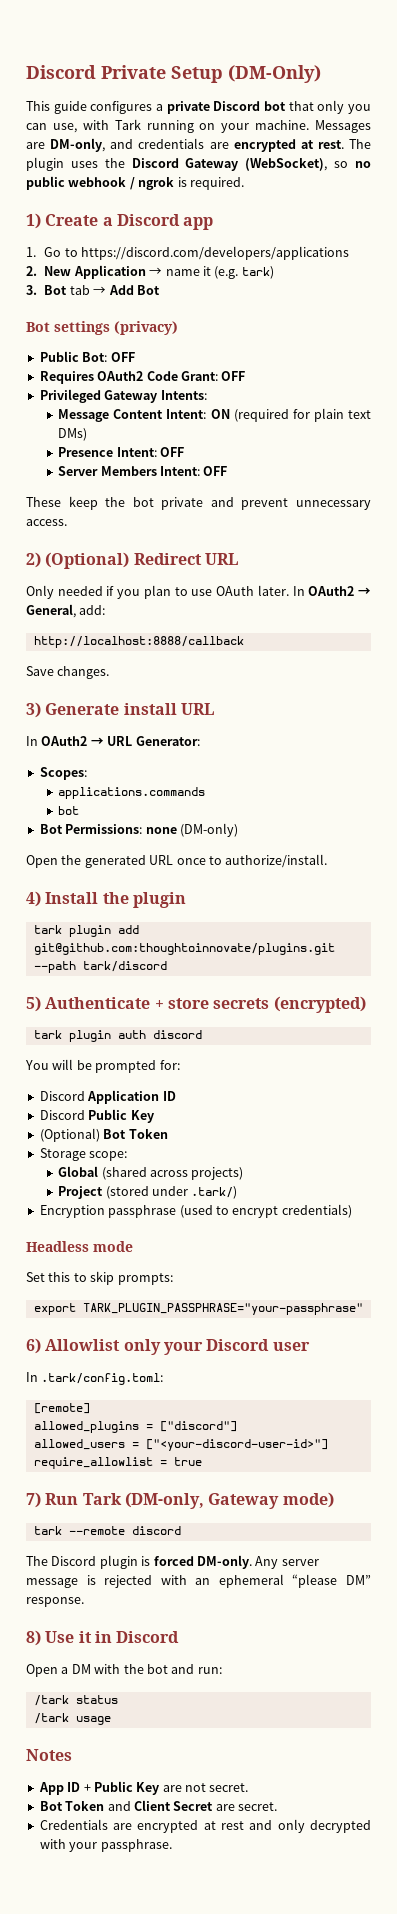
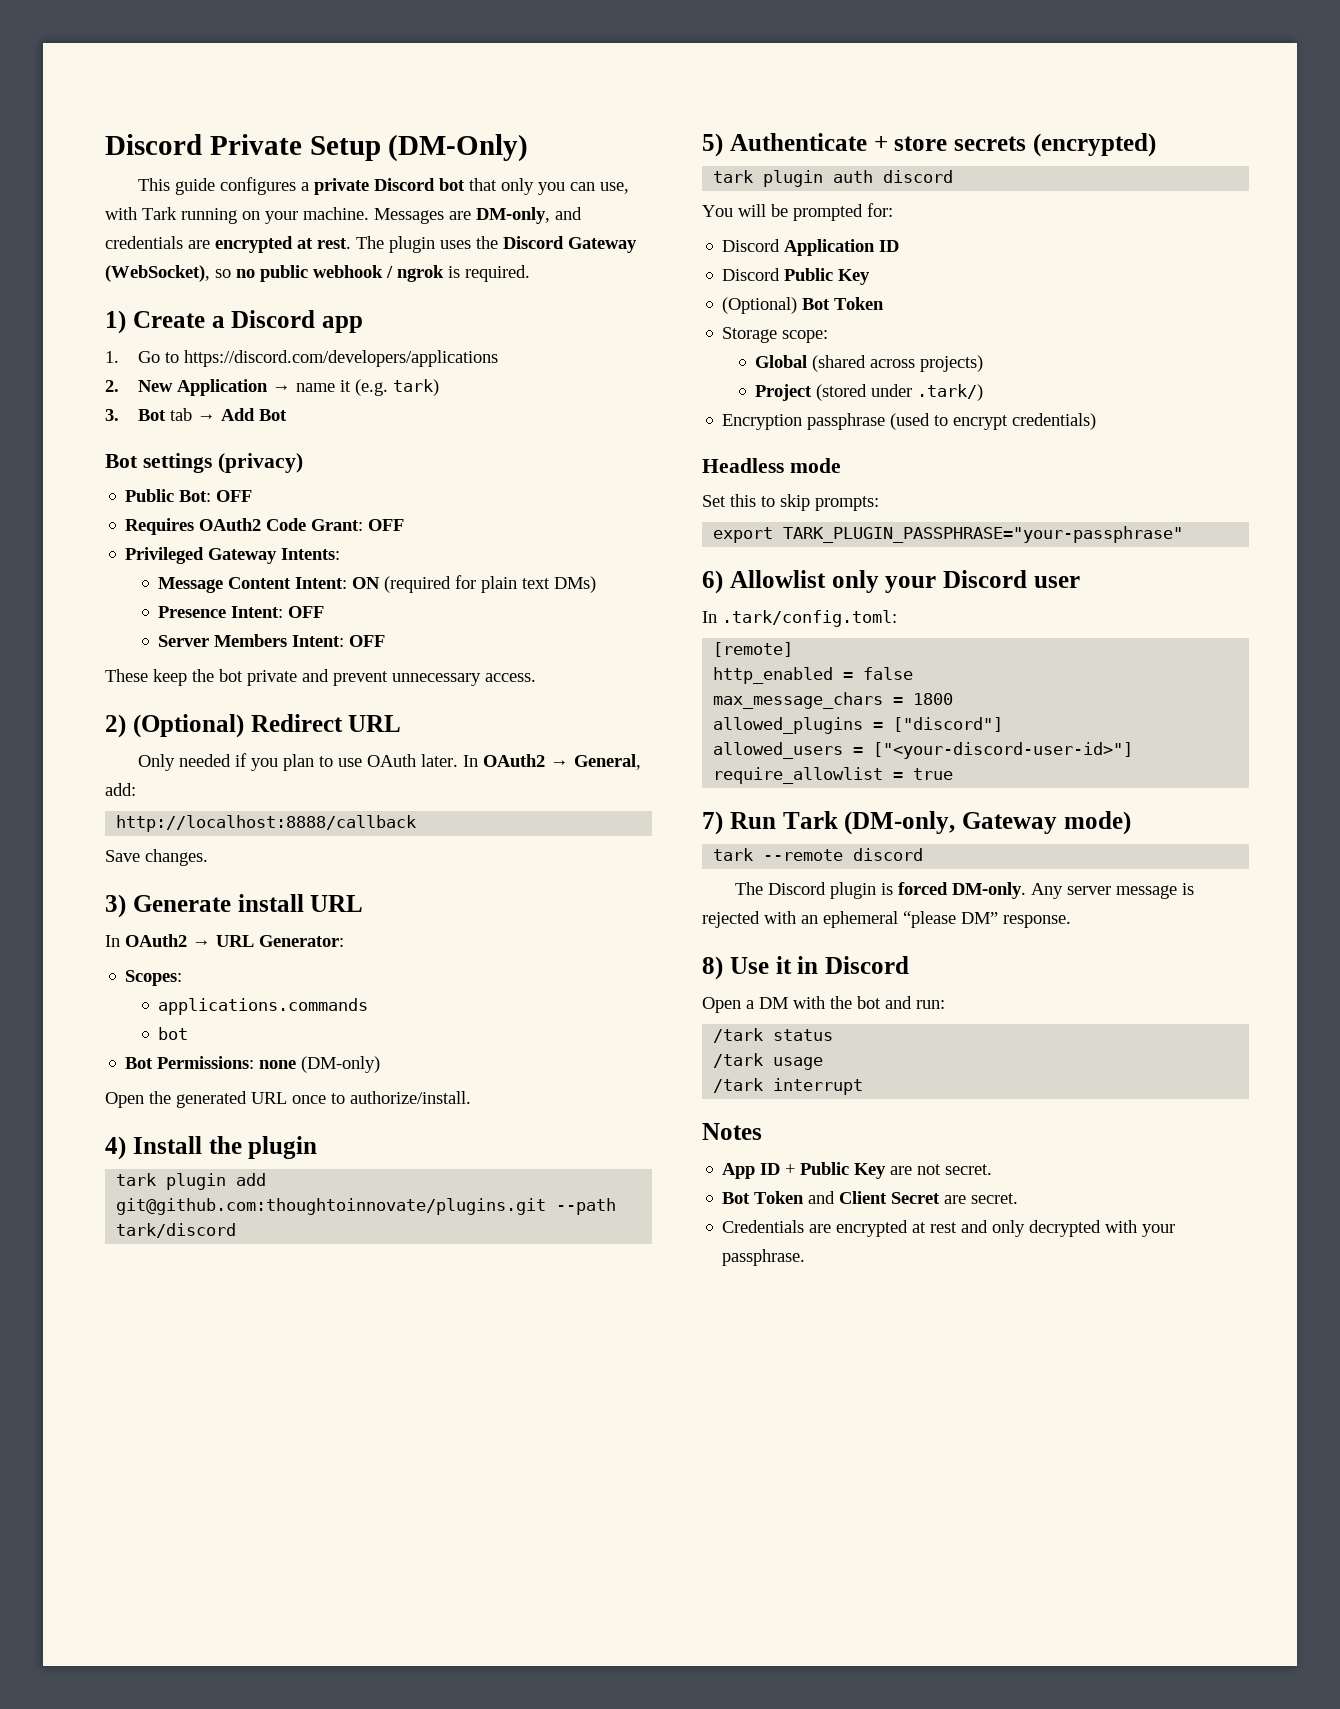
+ http_enabled = false
+ max_message_chars = 1800
+ /tark interrupt

